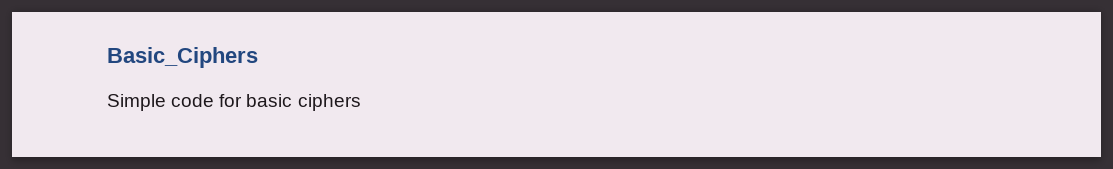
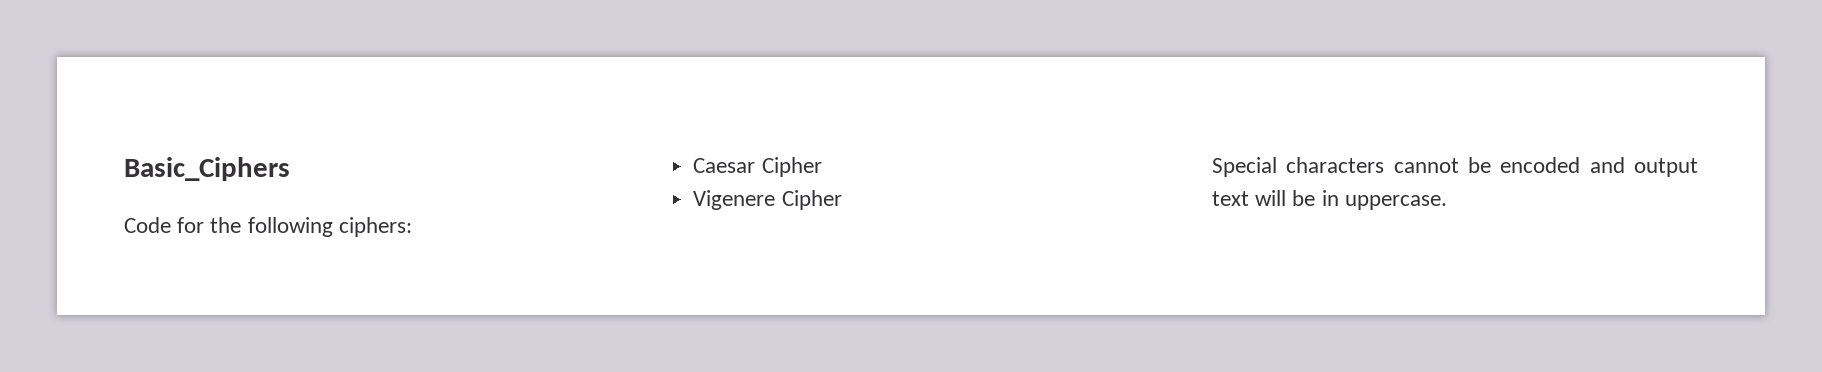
- Simple code for basic ciphers
+ Code for the following ciphers:
+ Caesar Cipher
+ Vigenere Cipher
+ Special characters cannot be encoded and output text will be in uppercase.

